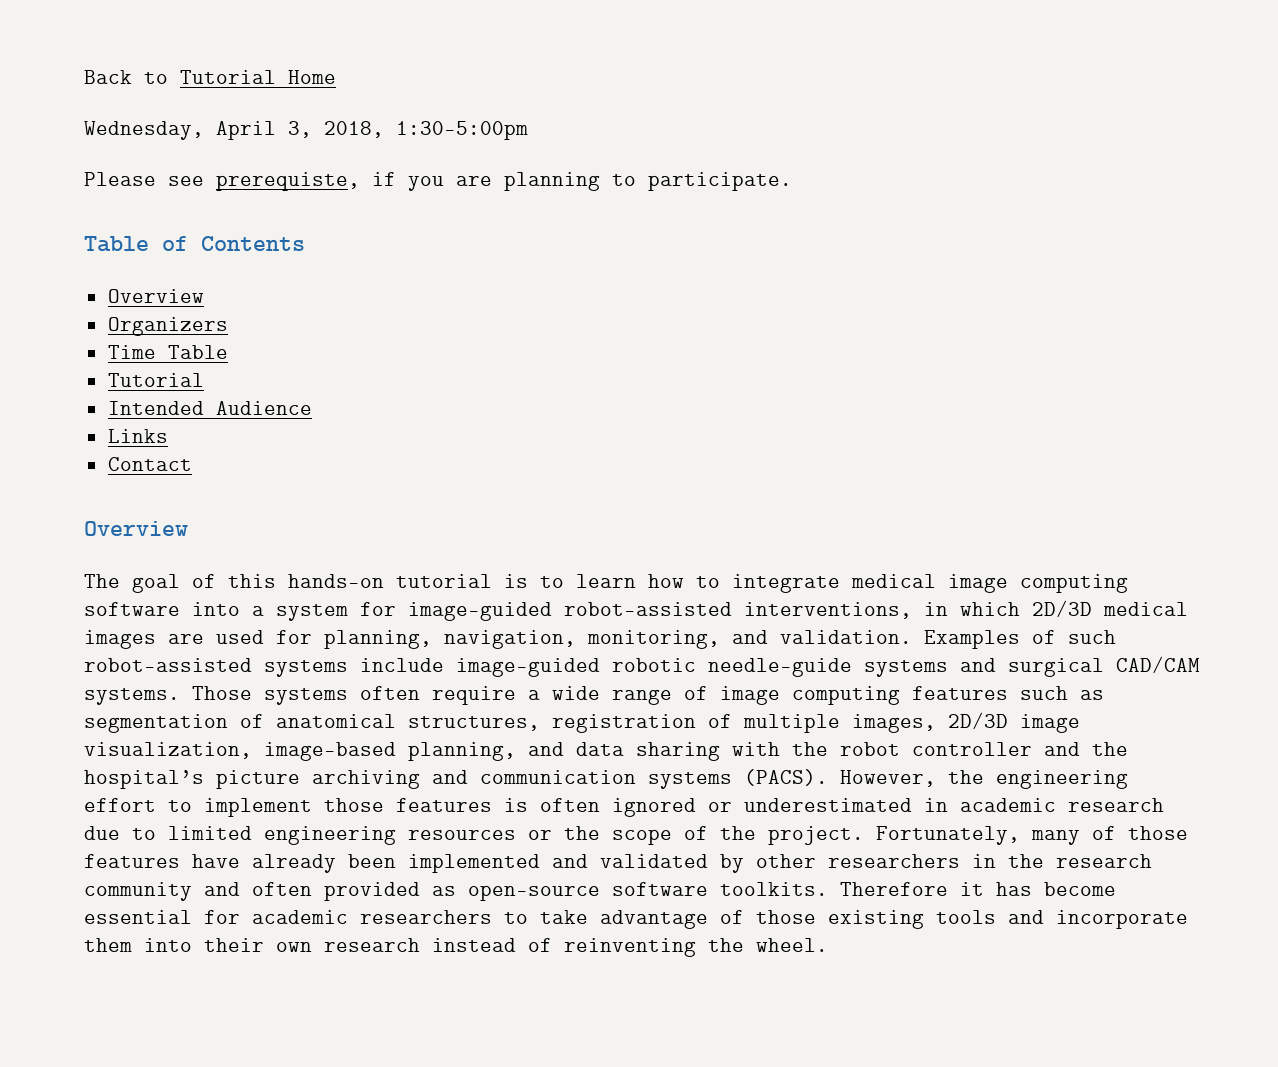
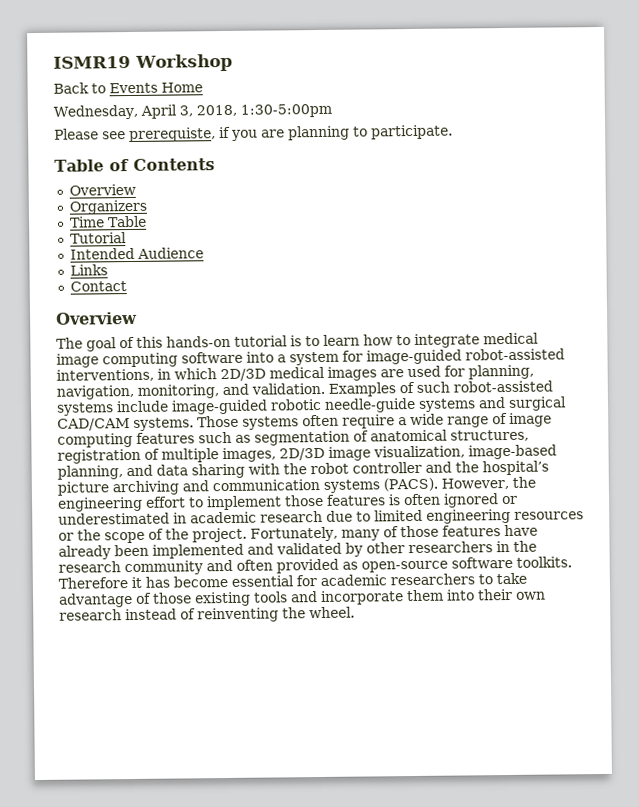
+ ISMR19 Workshop
- Back to Tutorial Home
+ Back to Events Home

